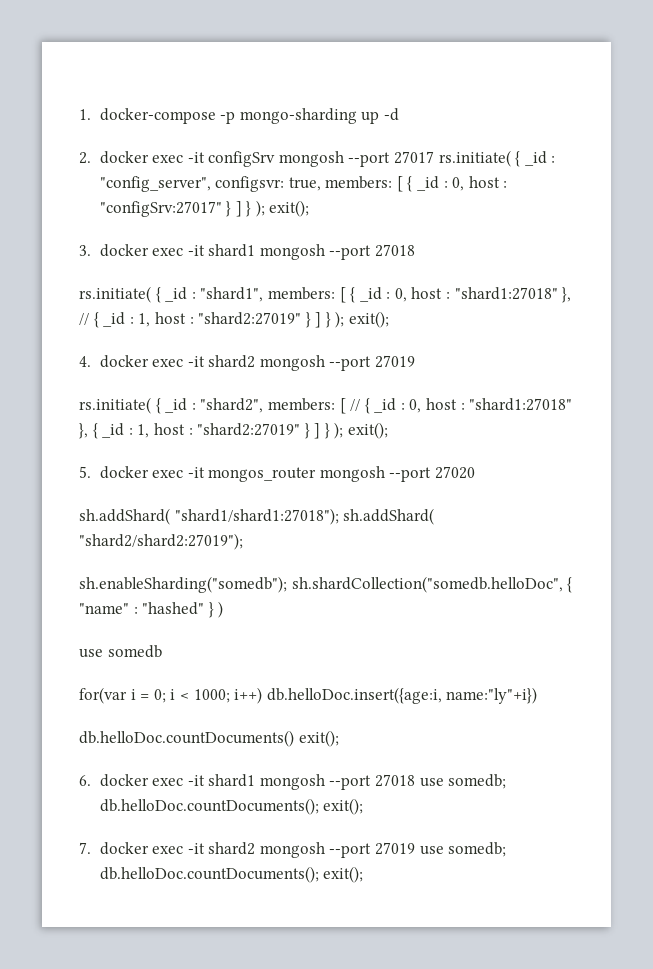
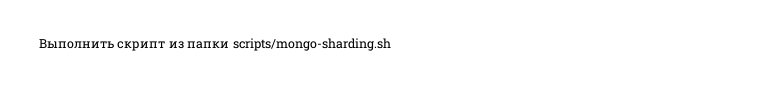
- 1. docker-compose -p mongo-sharding up -d
- 2. docker exec -it configSrv mongosh --port 27017 rs.initiate( { _id : "config_server", configsvr: true, members: [ { _id : 0, host : "configSrv:27017" } ] } ); exit();
- 3. docker exec -it shard1 mongosh --port 27018
- rs.initiate( { _id : "shard1", members: [ { _id : 0, host : "shard1:27018" }, // { _id : 1, host : "shard2:27019" } ] } ); exit();
- 4. docker exec -it shard2 mongosh --port 27019
- rs.initiate( { _id : "shard2", members: [ // { _id : 0, host : "shard1:27018" }, { _id : 1, host : "shard2:27019" } ] } ); exit();
- 5. docker exec -it mongos_router mongosh --port 27020
- sh.addShard( "shard1/shard1:27018"); sh.addShard( "shard2/shard2:27019");
- sh.enableSharding("somedb"); sh.shardCollection("somedb.helloDoc", { "name" : "hashed" } )
- use somedb
- for(var i = 0; i < 1000; i++) db.helloDoc.insert({age:i, name:"ly"+i})
- db.helloDoc.countDocuments() exit();
- 6. docker exec -it shard1 mongosh --port 27018 use somedb; db.helloDoc.countDocuments(); exit();
- 7. docker exec -it shard2 mongosh --port 27019 use somedb; db.helloDoc.countDocuments(); exit();
+ Выполнить скрипт из папки scripts/mongo-sharding.sh

